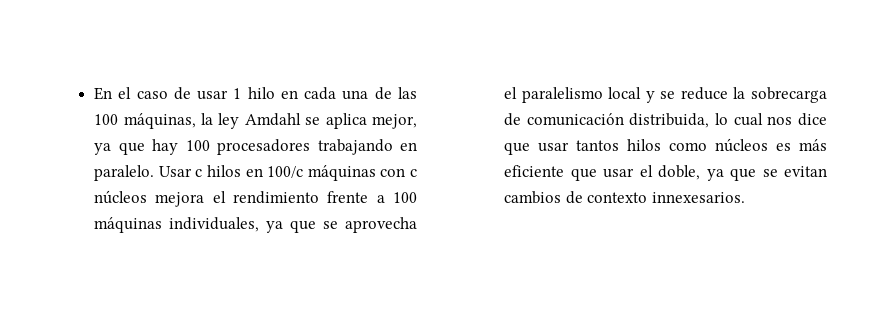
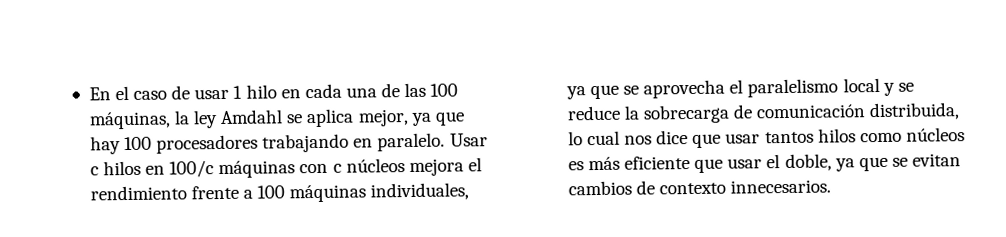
- Usar c hilos en 100/c máquinas con c núcleos mejora el rendimiento frente a 100 máquinas individuales, ya que se aprovecha el paralelismo local y se reduce la sobrecarga de comunicación distribuida, lo cual nos dice que usar tantos hilos como núcleos es más eficiente que usar el doble, ya que se evitan cambios de contexto innexesarios.
+ Usar c hilos en 100/c máquinas con c núcleos mejora el rendimiento frente a 100 máquinas individuales, ya que se aprovecha el paralelismo local y se reduce la sobrecarga de comunicación distribuida, lo cual nos dice que usar tantos hilos como núcleos es más eficiente que usar el doble, ya que se evitan cambios de contexto innecesarios.

